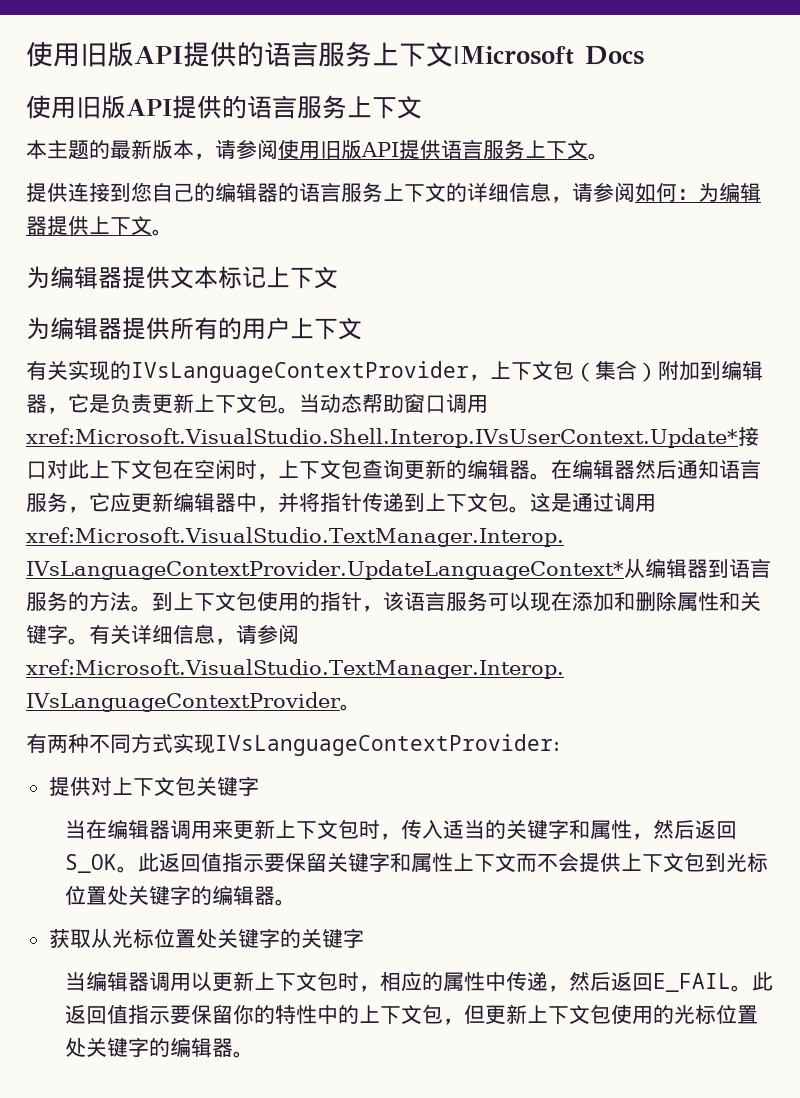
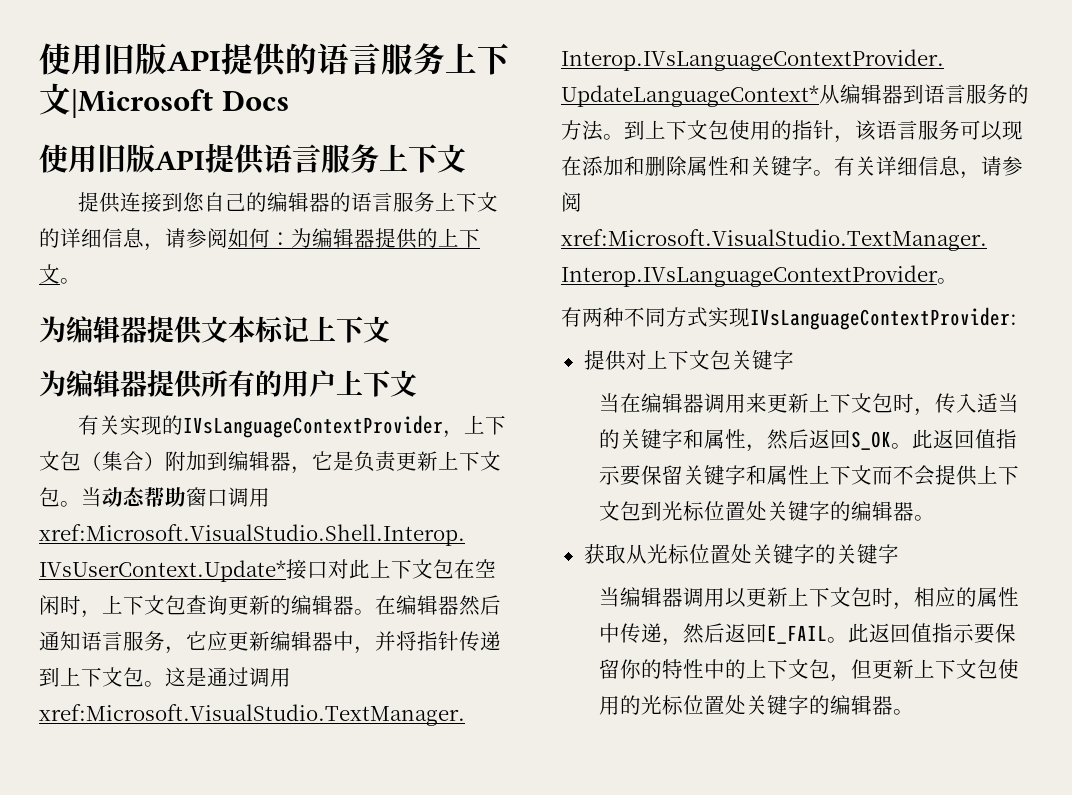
  使用旧版API提供的语言服务上下文|Microsoft Docs
- 使用旧版API提供的语言服务上下文
- 本主题的最新版本，请参阅使用旧版API提供语言服务上下文。
+ 使用旧版API提供语言服务上下文
- 提供连接到您自己的编辑器的语言服务上下文的详细信息，请参阅如何：为编辑器提供上下文。
+ 提供连接到您自己的编辑器的语言服务上下文的详细信息，请参阅如何：为编辑器提供的上下文。

